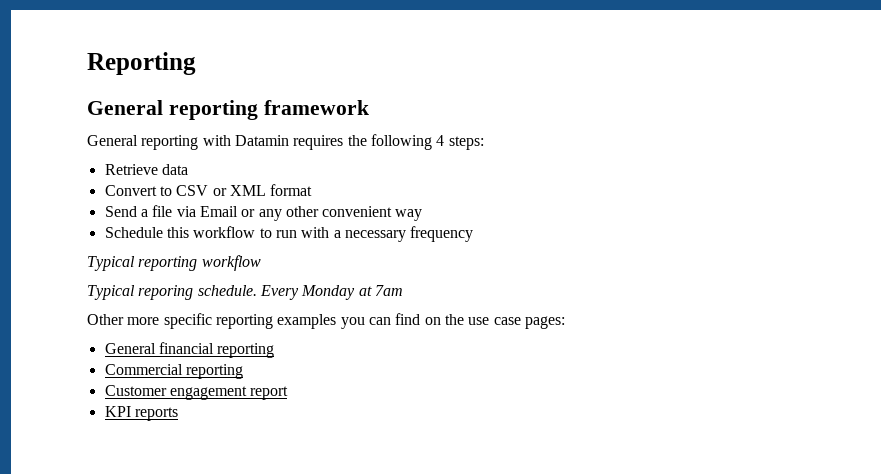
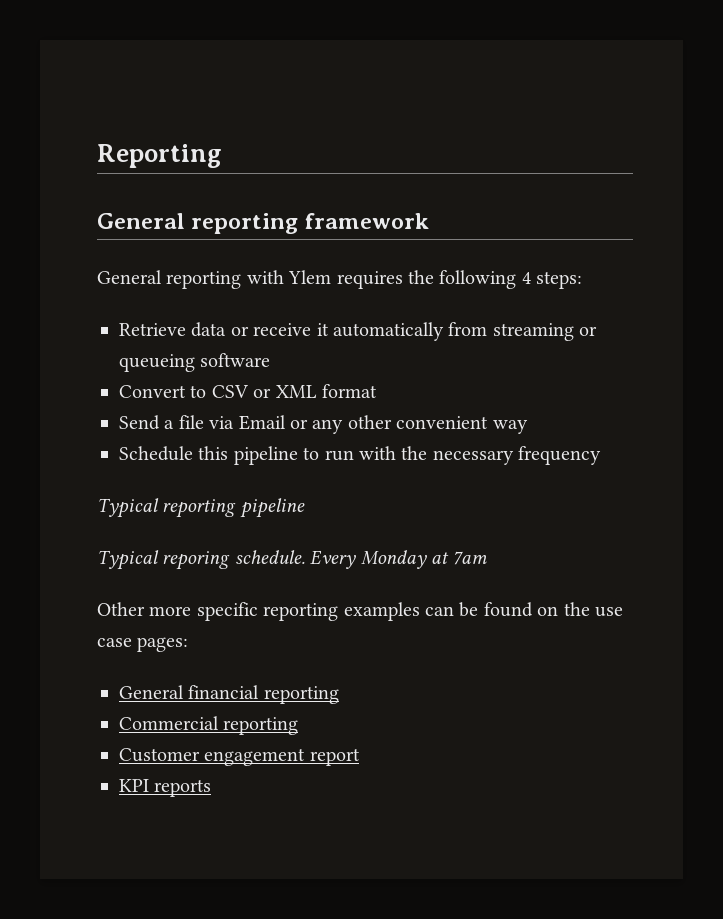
- General reporting with Datamin requires the following 4 steps:
+ General reporting with Ylem requires the following 4 steps:
- Retrieve data
+ Retrieve data or receive it automatically from streaming or queueing software
- Schedule this workflow to run with a necessary frequency
+ Schedule this pipeline to run with the necessary frequency
- Typical reporting workflow
+ Typical reporting pipeline
- Other more specific reporting examples you can find on the use case pages:
+ Other more specific reporting examples can be found on the use case pages:

